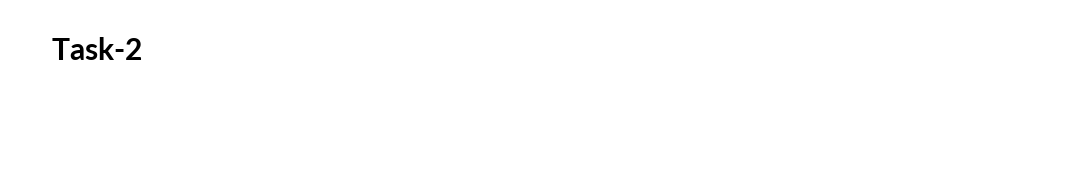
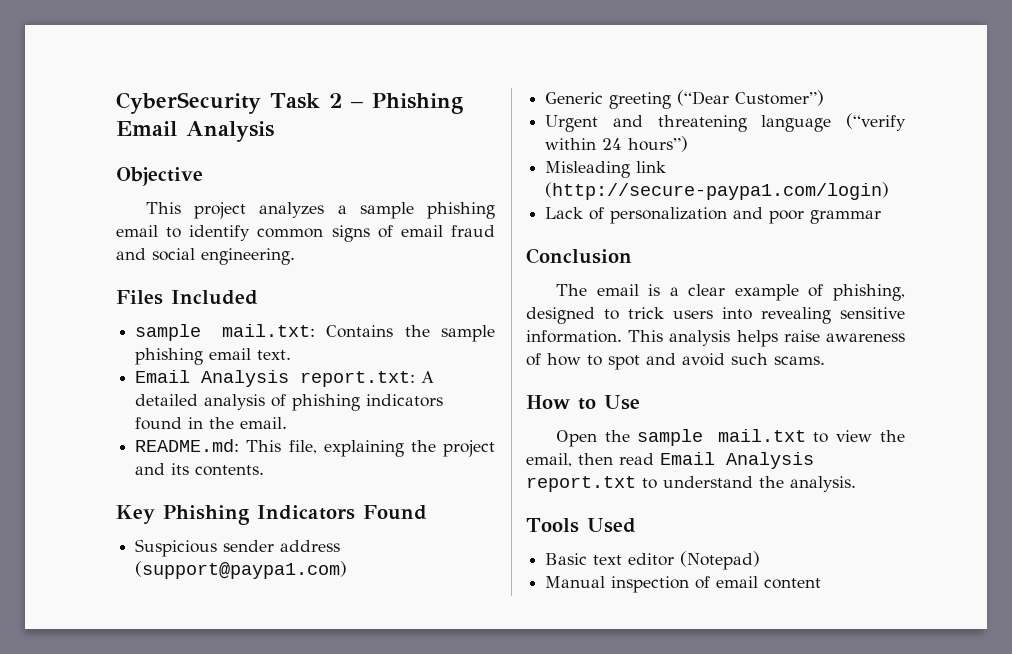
- Task-2
+ CyberSecurity Task 2 – Phishing Email Analysis
+ Objective
+ This project analyzes a sample phishing email to identify common signs of email fraud and social engineering.
+ Files Included
+ sample mail.txt: Contains the sample phishing email text.
+ Email Analysis report.txt: A detailed analysis of phishing indicators found in the email.
+ README.md: This file, explaining the project and its contents.
+ Key Phishing Indicators Found
+ Suspicious sender address (support@paypa1.com)
+ Generic greeting (“Dear Customer”)
+ Urgent and threatening language (“verify within 24 hours”)
+ Misleading link (http://secure-paypa1.com/login)
+ Lack of personalization and poor grammar
+ Conclusion
+ The email is a clear example of phishing, designed to trick users into revealing sensitive information. This analysis helps raise awareness of how to spot and avoid such scams.
+ How to Use
+ Open the sample mail.txt to view the email, then read Email Analysis report.txt to understand the analysis.
+ Tools Used
+ Basic text editor (Notepad)
+ Manual inspection of email content

